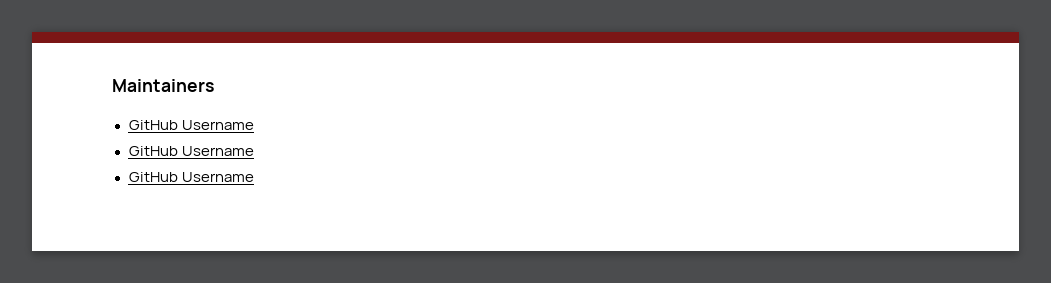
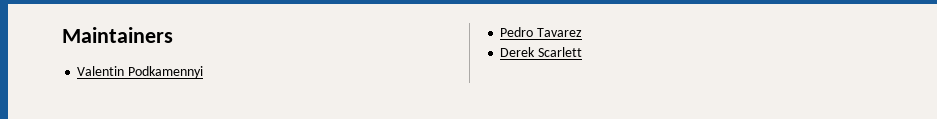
  Maintainers
- GitHub Username
- GitHub Username
- GitHub Username
+ Valentin Podkamennyi
+ Pedro Tavarez
+ Derek Scarlett

